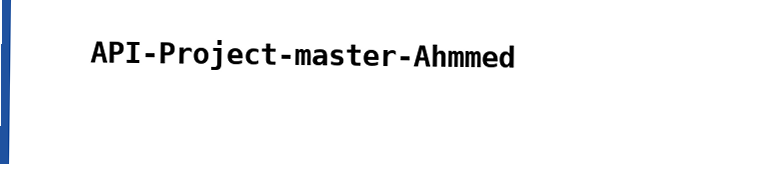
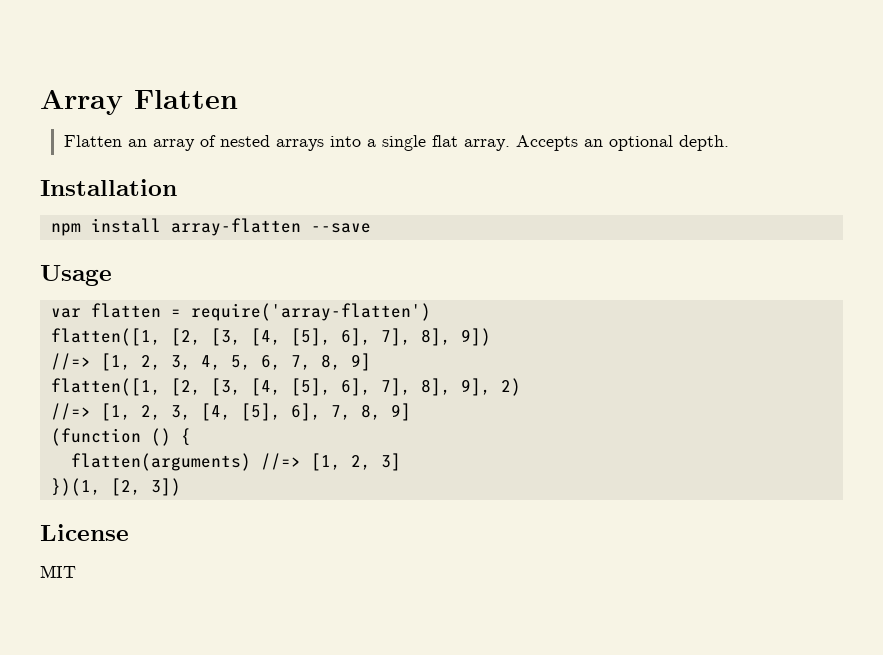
- API-Project-master-Ahmmed
+ Array Flatten
+ Flatten an array of nested arrays into a single flat array. Accepts an optional depth.
+ Installation
+ npm install array-flatten --save
+ Usage
+ var flatten = require('array-flatten')
+ flatten([1, [2, [3, [4, [5], 6], 7], 8], 9])
+ //=> [1, 2, 3, 4, 5, 6, 7, 8, 9]
+ flatten([1, [2, [3, [4, [5], 6], 7], 8], 9], 2)
+ //=> [1, 2, 3, [4, [5], 6], 7, 8, 9]
+ (function () {
+ flatten(arguments) //=> [1, 2, 3]
+ })(1, [2, 3])
+ License
+ MIT

